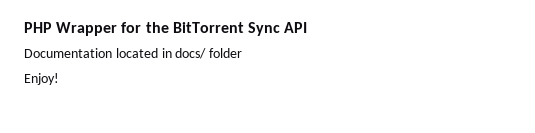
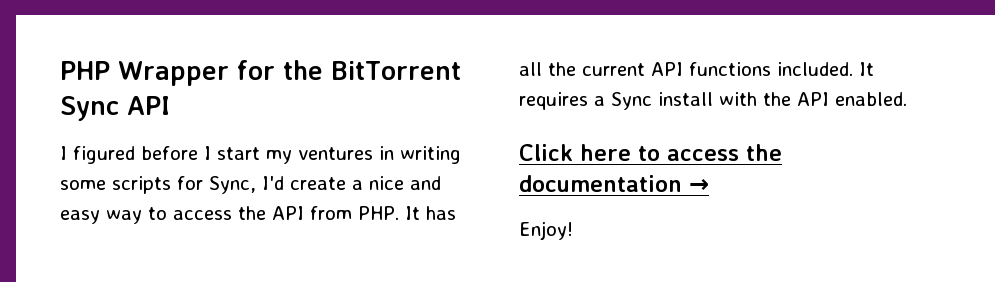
- Documentation located in docs/ folder
+ I figured before I start my ventures in writing some scripts for Sync, I'd create a nice and easy way to access the API from PHP. It has all the current API functions included. It requires a Sync install with the API enabled.
+ Click here to access the documentation →

